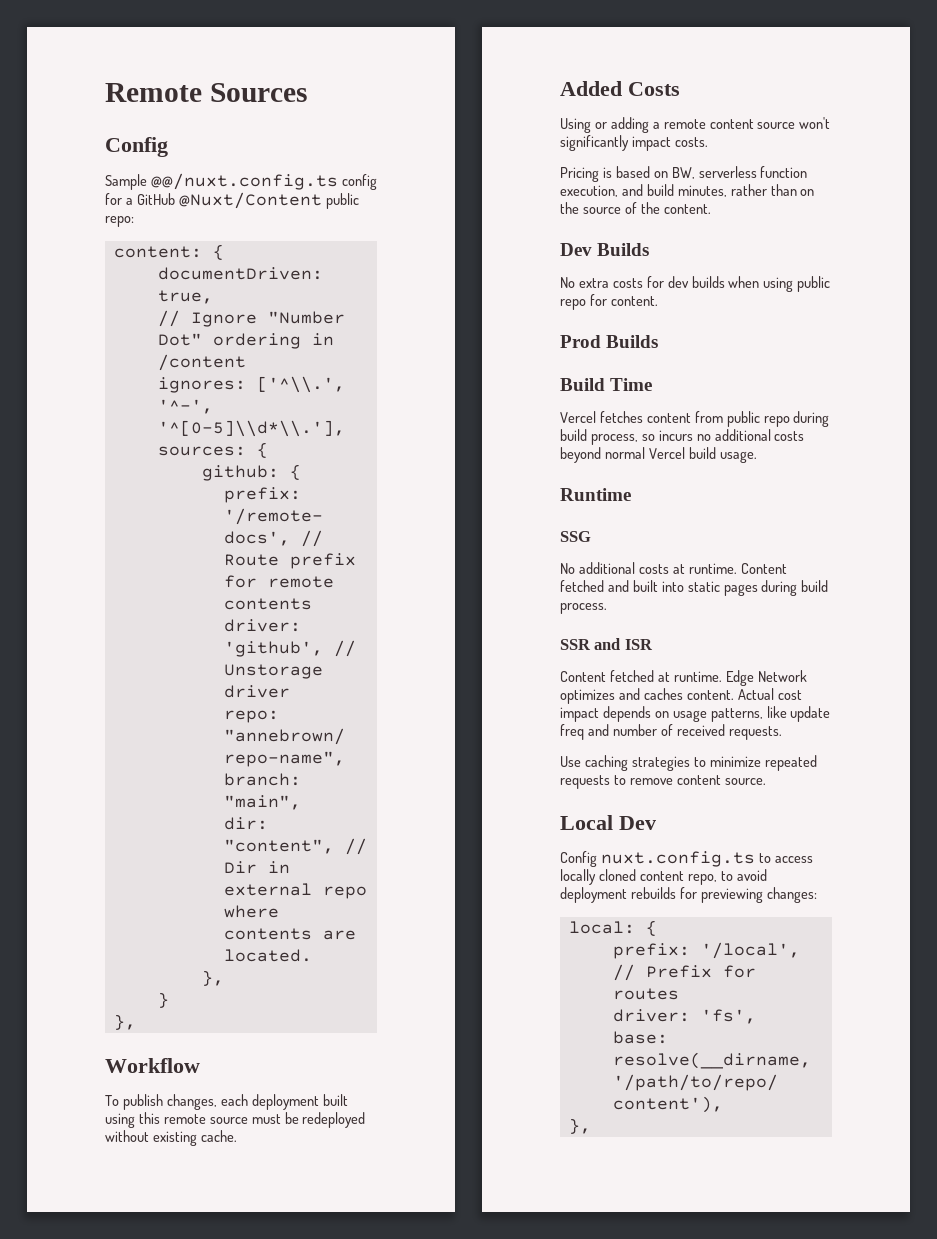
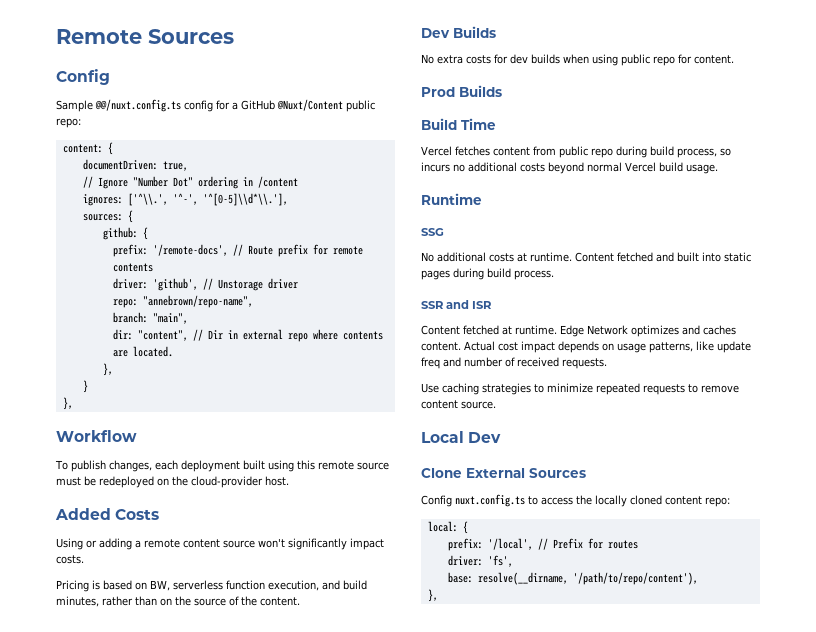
- To publish changes, each deployment built using this remote source must be redeployed without existing cache.
+ To publish changes, each deployment built using this remote source must be redeployed on the cloud-provider host.
+ Clone External Sources
- Config nuxt.config.ts to access locally cloned content repo, to avoid deployment rebuilds for previewing changes:
+ Config nuxt.config.ts to access the locally cloned content repo:

